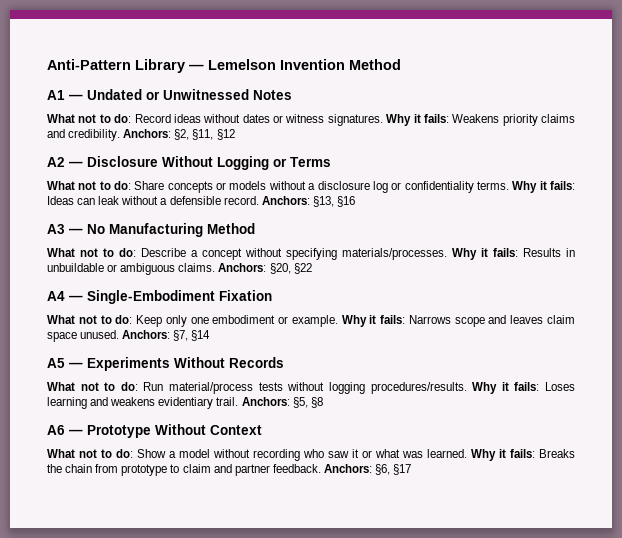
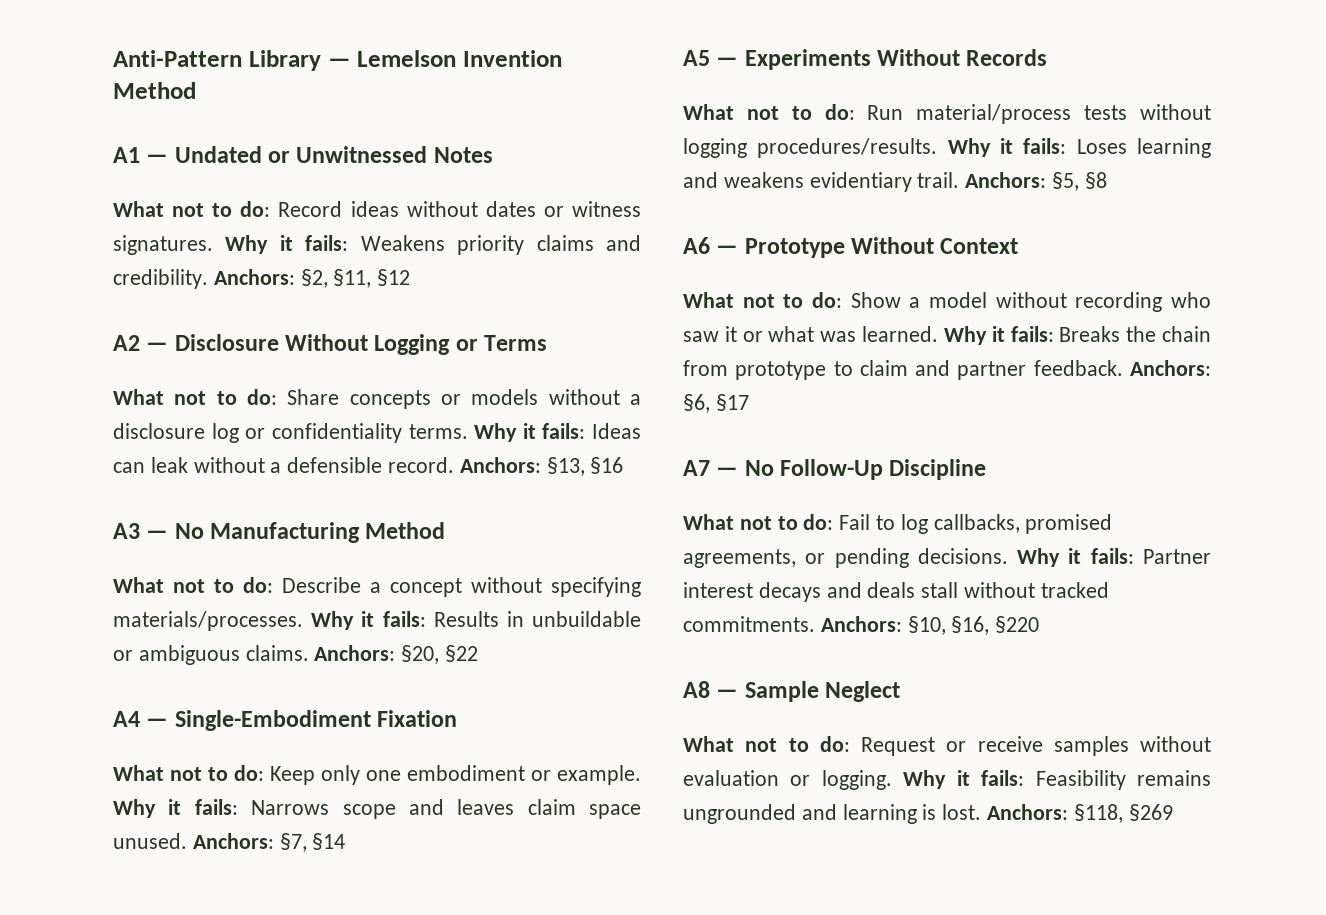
+ A7 — No Follow-Up Discipline
+ What not to do: Fail to log callbacks, promised agreements, or pending decisions. Why it fails: Partner interest decays and deals stall without tracked commitments. Anchors: §10, §16, §220
+ A8 — Sample Neglect
+ What not to do: Request or receive samples without evaluation or logging. Why it fails: Feasibility remains ungrounded and learning is lost. Anchors: §118, §269

